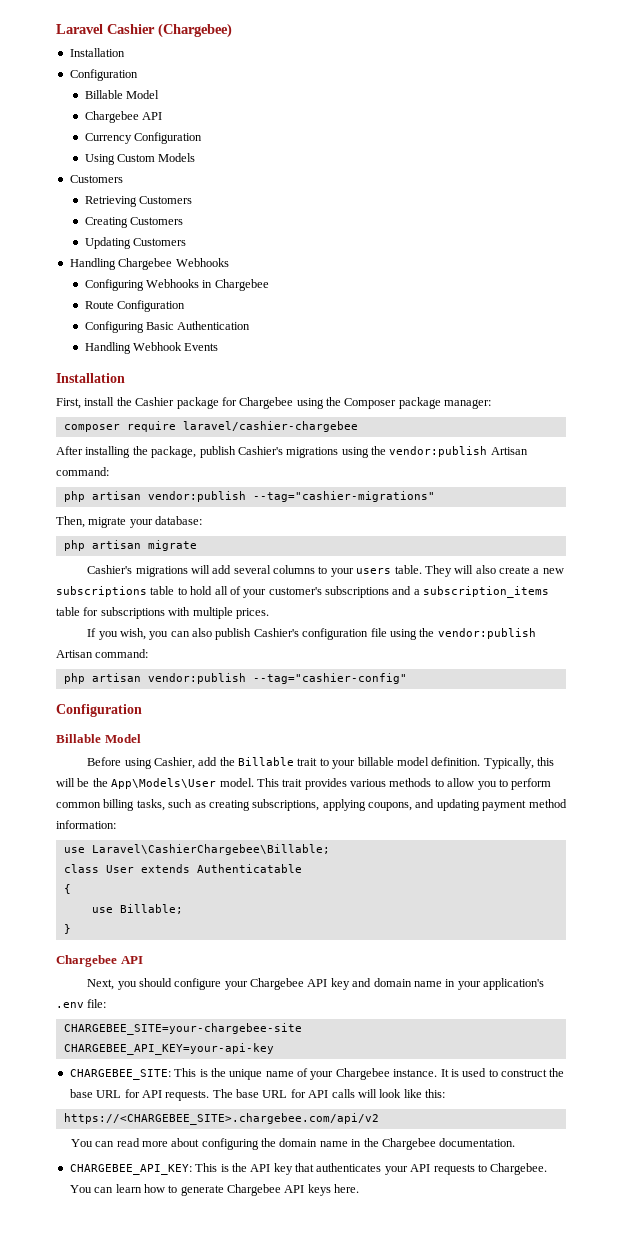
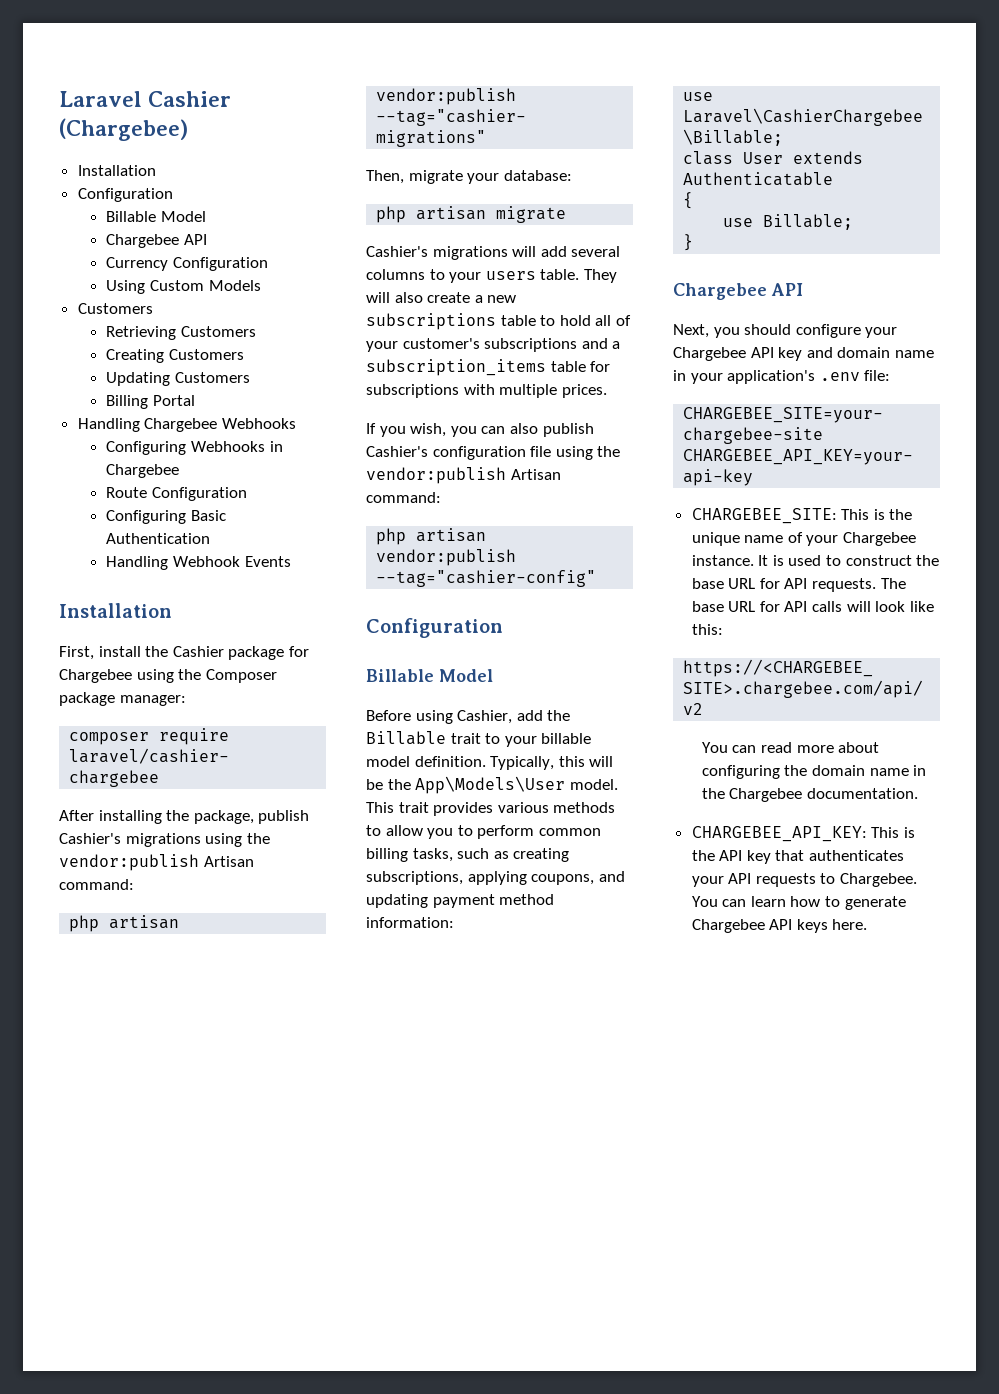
+ Billing Portal

